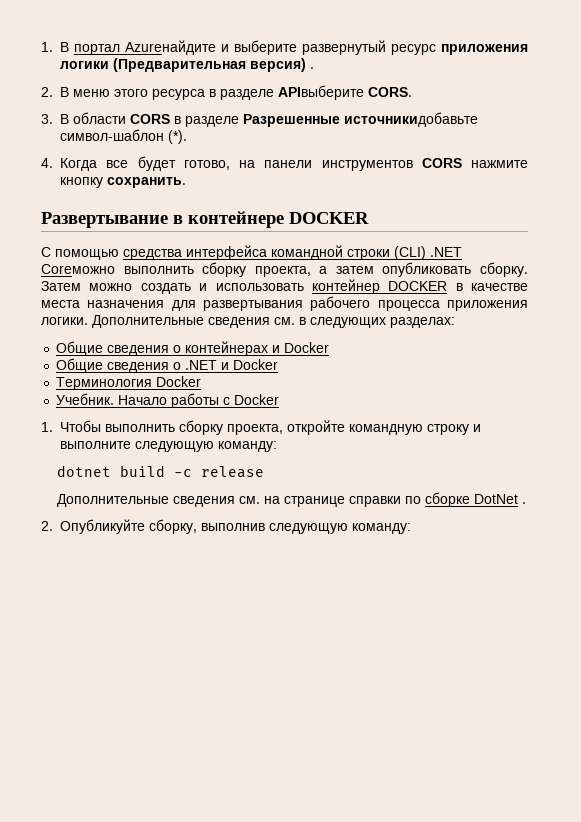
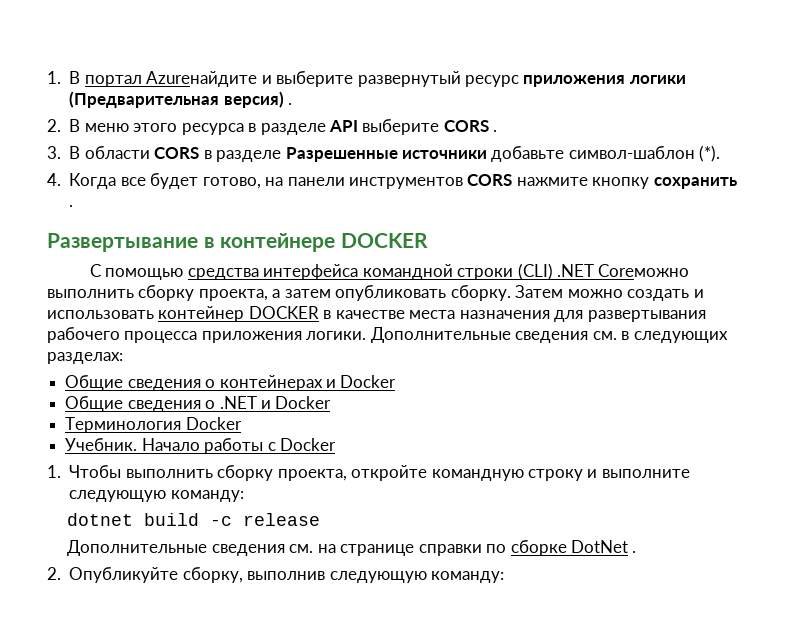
- 2. В меню этого ресурса в разделе APIвыберите CORS.
+ 2. В меню этого ресурса в разделе API выберите CORS .
- 3. В области CORS в разделе Разрешенные источникидобавьте символ-шаблон (*).
+ 3. В области CORS в разделе Разрешенные источники добавьте символ-шаблон (*).
- 4. Когда все будет готово, на панели инструментов CORS нажмите кнопку сохранить.
+ 4. Когда все будет готово, на панели инструментов CORS нажмите кнопку сохранить .

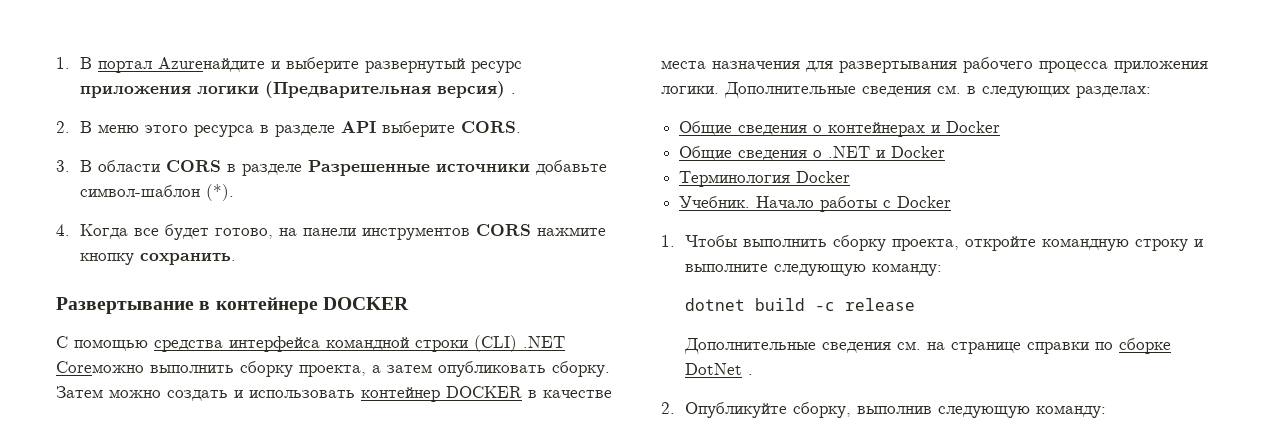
- 2. В меню этого ресурса в разделе API выберите CORS .
+ 2. В меню этого ресурса в разделе API выберите CORS.
- 4. Когда все будет готово, на панели инструментов CORS нажмите кнопку сохранить .
+ 4. Когда все будет готово, на панели инструментов CORS нажмите кнопку сохранить.

